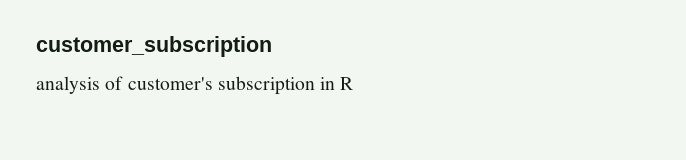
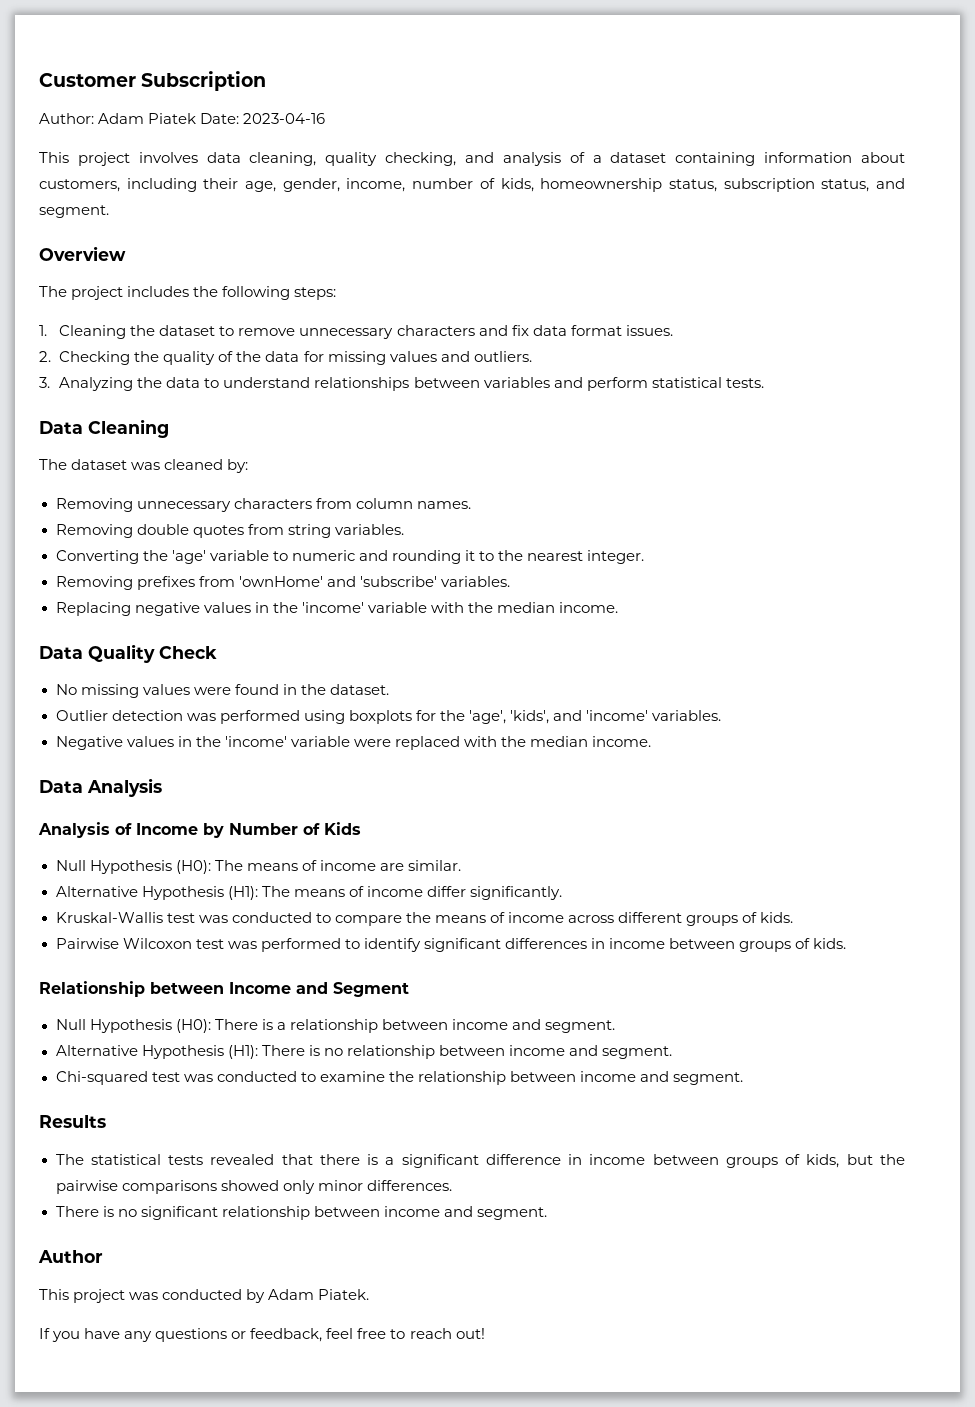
- customer_subscription
- analysis of customer's subscription in R
+ Customer Subscription
+ Author: Adam Piatek Date: 2023-04-16
+ This project involves data cleaning, quality checking, and analysis of a dataset containing information about customers, including their age, gender, income, number of kids, homeownership status, subscription status, and segment.
+ Overview
+ The project includes the following steps:
+ 1. Cleaning the dataset to remove unnecessary characters and fix data format issues.
+ 2. Checking the quality of the data for missing values and outliers.
+ 3. Analyzing the data to understand relationships between variables and perform statistical tests.
+ Data Cleaning
+ The dataset was cleaned by:
+ Removing unnecessary characters from column names.
+ Removing double quotes from string variables.
+ Converting the 'age' variable to numeric and rounding it to the nearest integer.
+ Removing prefixes from 'ownHome' and 'subscribe' variables.
+ Replacing negative values in the 'income' variable with the median income.
+ Data Quality Check
+ No missing values were found in the dataset.
+ Outlier detection was performed using boxplots for the 'age', 'kids', and 'income' variables.
+ Negative values in the 'income' variable were replaced with the median income.
+ Data Analysis
+ Analysis of Income by Number of Kids
+ Null Hypothesis (H0): The means of income are similar.
+ Alternative Hypothesis (H1): The means of income differ significantly.
+ Kruskal-Wallis test was conducted to compare the means of income across different groups of kids.
+ Pairwise Wilcoxon test was performed to identify significant differences in income between groups of kids.
+ Relationship between Income and Segment
+ Null Hypothesis (H0): There is a relationship between income and segment.
+ Alternative Hypothesis (H1): There is no relationship between income and segment.
+ Chi-squared test was conducted to examine the relationship between income and segment.
+ Results
+ The statistical tests revealed that there is a significant difference in income between groups of kids, but the pairwise comparisons showed only minor differences.
+ There is no significant relationship between income and segment.
+ Author
+ This project was conducted by Adam Piatek.
+ If you have any questions or feedback, feel free to reach out!

